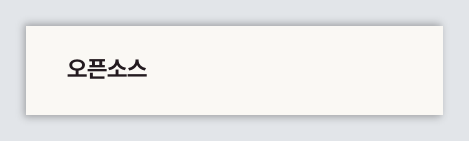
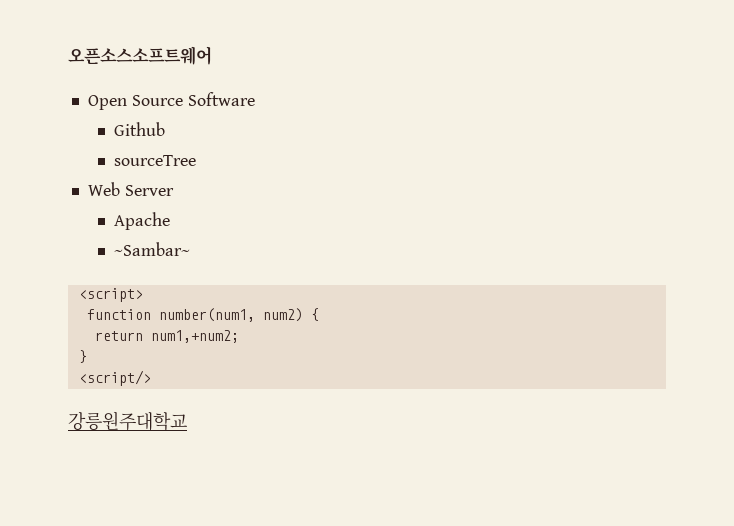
- 오픈소스
+ 오픈소스소프트웨어
+ Open Source Software
+ Github
+ sourceTree
+ Web Server
+ Apache
+ ~Sambar~
+ <script>
+ function number(num1, num2) {
+ return num1,+num2;
+ }
+ <script/>
+ 강릉원주대학교

